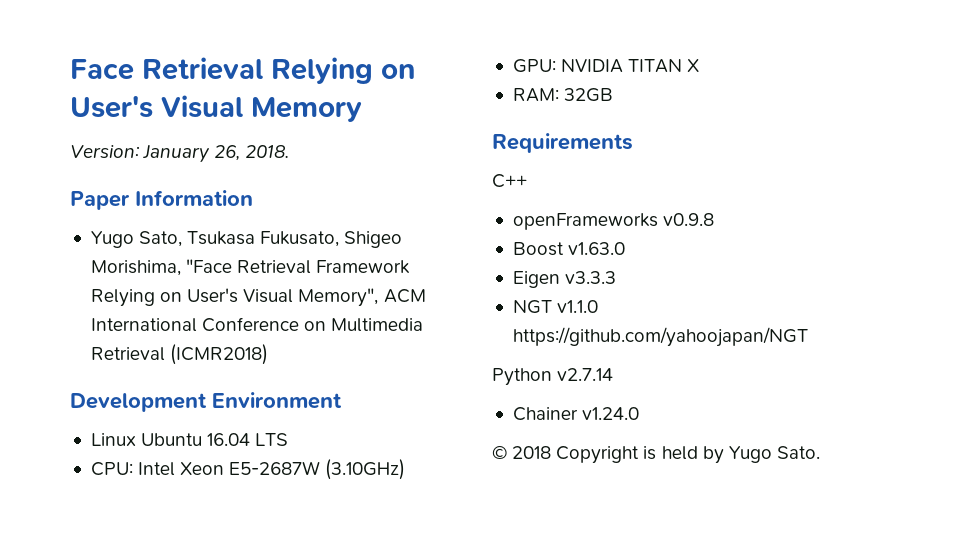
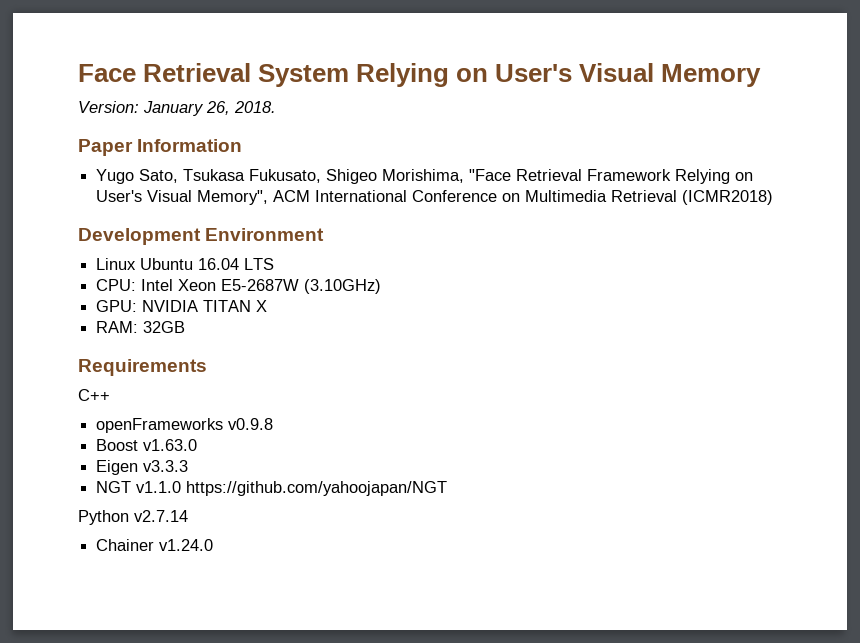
- Face Retrieval Relying on User's Visual Memory
+ Face Retrieval System Relying on User's Visual Memory
- © 2018 Copyright is held by Yugo Sato.

